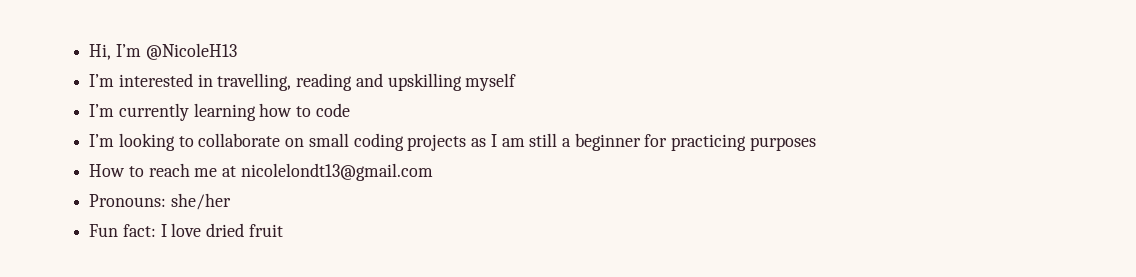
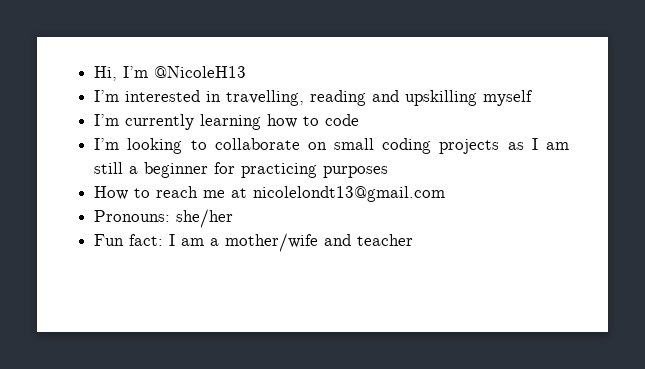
- Fun fact: I love dried fruit
+ Fun fact: I am a mother/wife and teacher

